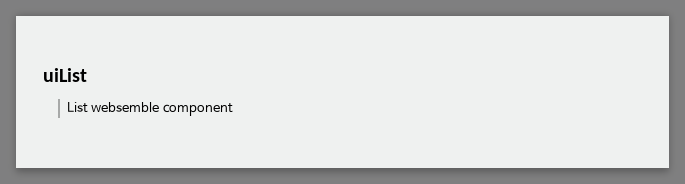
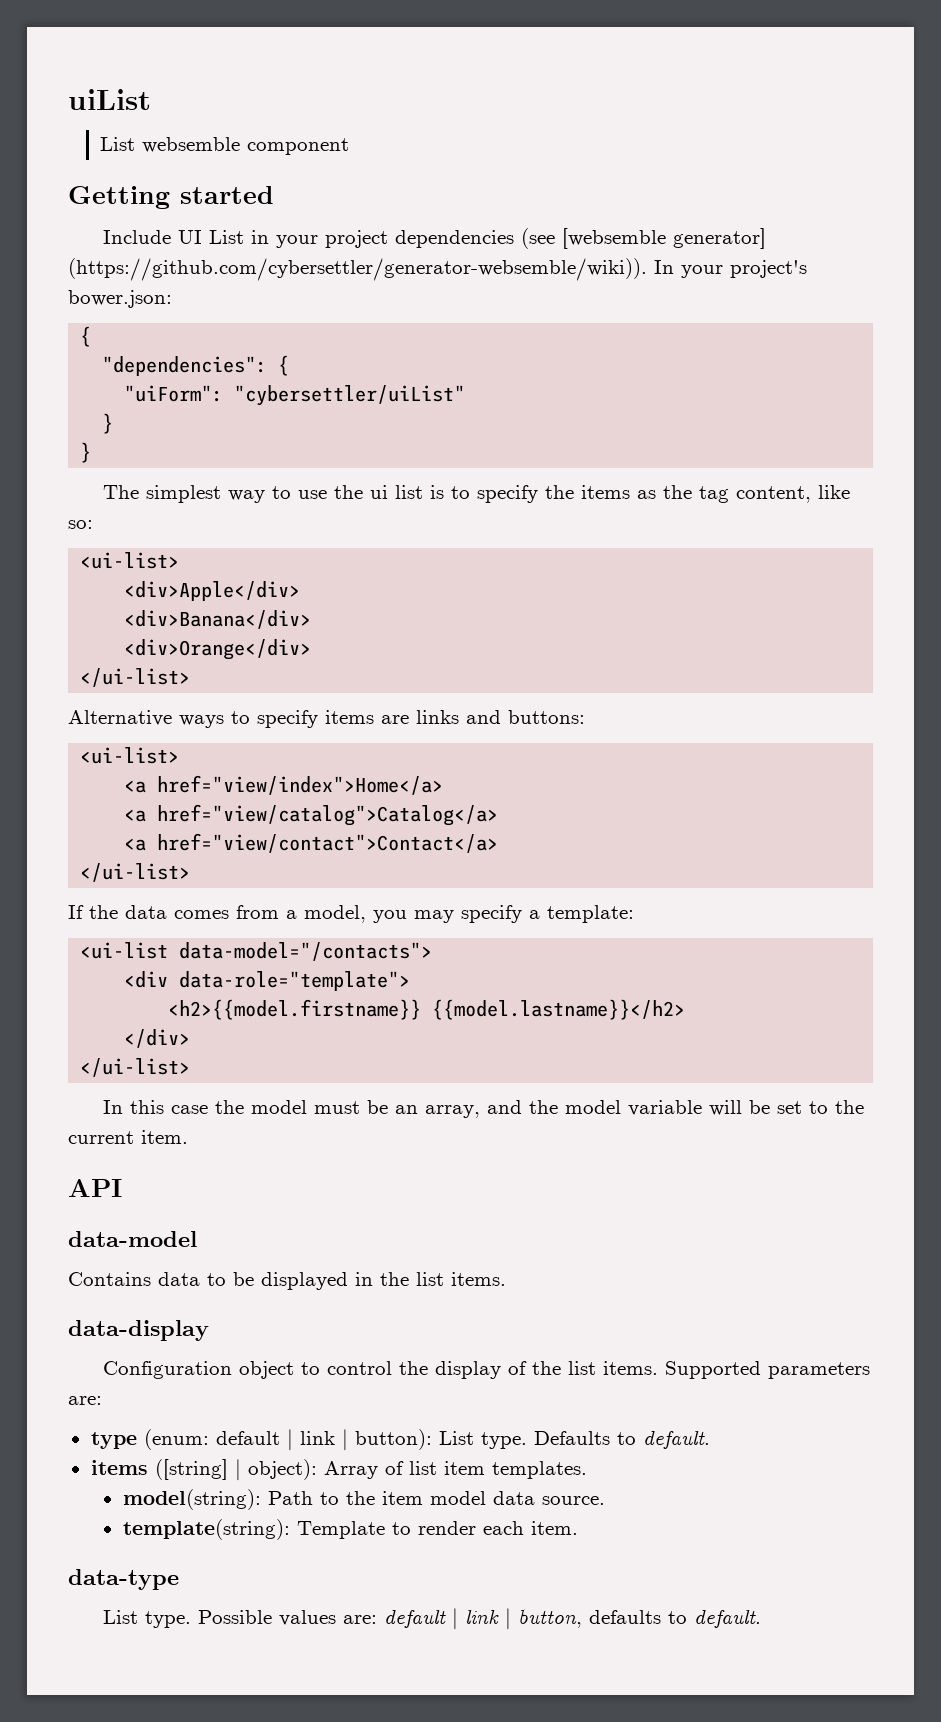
+ Getting started
+ Include UI List in your project dependencies (see [websemble generator] (https://github.com/cybersettler/generator-websemble/wiki)). In your project's bower.json:
+ {
+ "dependencies": {
+ "uiForm": "cybersettler/uiList"
+ }
+ }
+ The simplest way to use the ui list is to specify the items as the tag content, like so:
+ <ui-list>
+ <div>Apple</div>
+ <div>Banana</div>
+ <div>Orange</div>
+ </ui-list>
+ Alternative ways to specify items are links and buttons:
+ <ui-list>
+ <a href="view/index">Home</a>
+ <a href="view/catalog">Catalog</a>
+ <a href="view/contact">Contact</a>
+ </ui-list>
+ If the data comes from a model, you may specify a template:
+ <ui-list data-model="/contacts">
+ <div data-role="template">
+ <h2>{{model.firstname}} {{model.lastname}}</h2>
+ </div>
+ </ui-list>
+ In this case the model must be an array, and the model variable will be set to the current item.
+ API
+ data-model
+ Contains data to be displayed in the list items.
+ data-display
+ Configuration object to control the display of the list items. Supported parameters are:
+ type (enum: default | link | button): List type. Defaults to default.
+ items ([string] | object): Array of list item templates.
+ model(string): Path to the item model data source.
+ template(string): Template to render each item.
+ data-type
+ List type. Possible values are: default | link | button, defaults to default.

